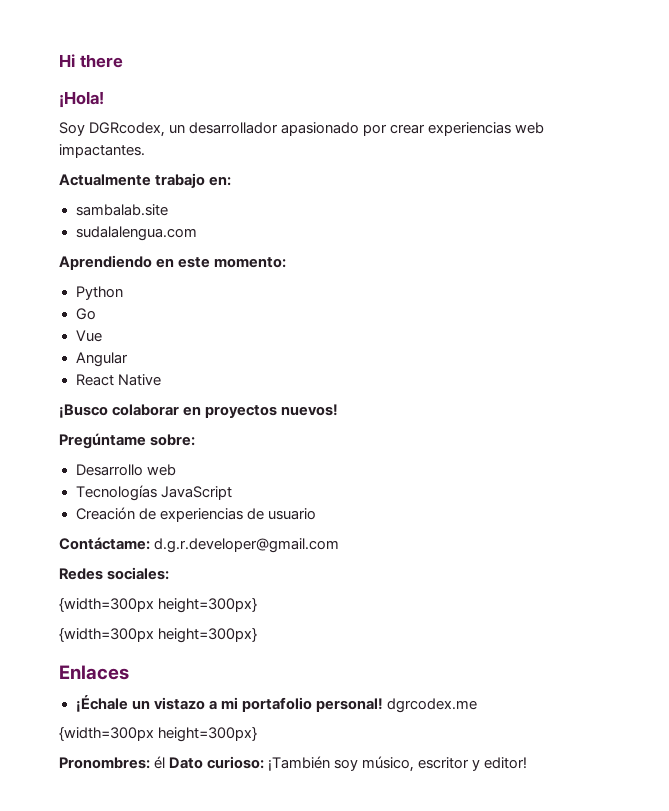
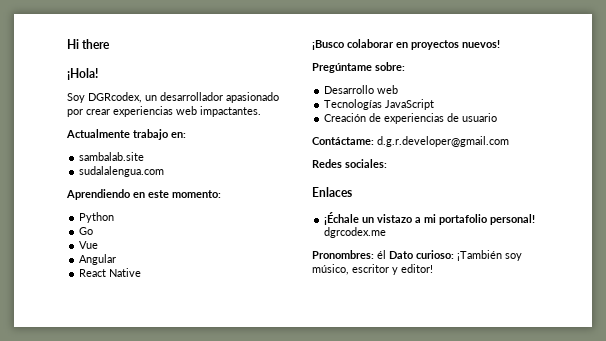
  Redes sociales:
- {width=300px height=300px}
- {width=300px height=300px}
  ¡Échale un vistazo a mi portafolio personal! dgrcodex.me
- {width=300px height=300px}

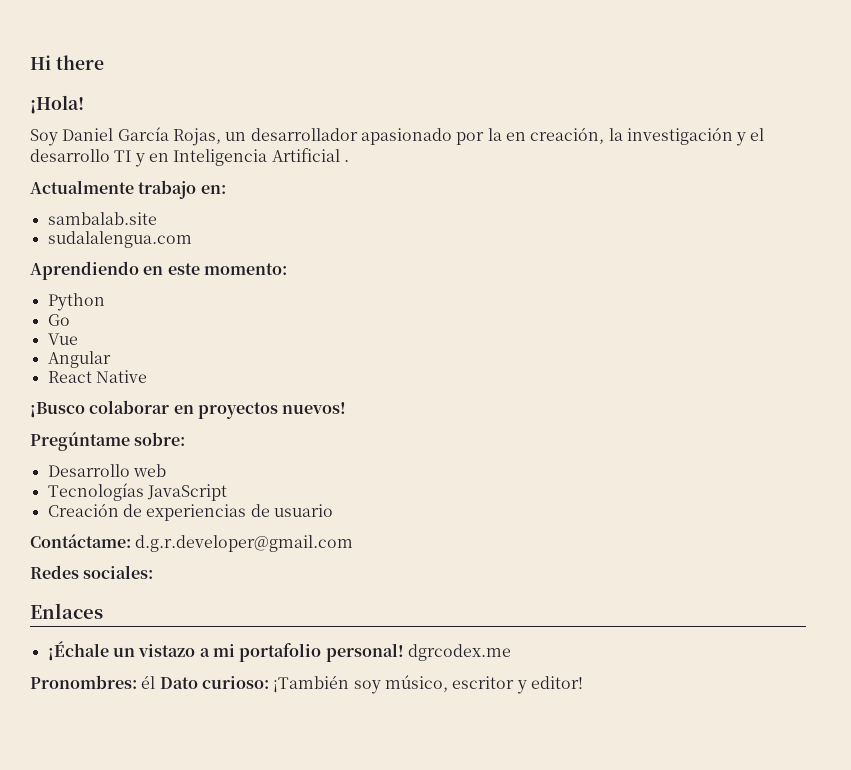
- Soy DGRcodex, un desarrollador apasionado por crear experiencias web impactantes.
+ Soy Daniel García Rojas, un desarrollador apasionado por la en creación, la investigación y el desarrollo TI y en Inteligencia Artificial .

